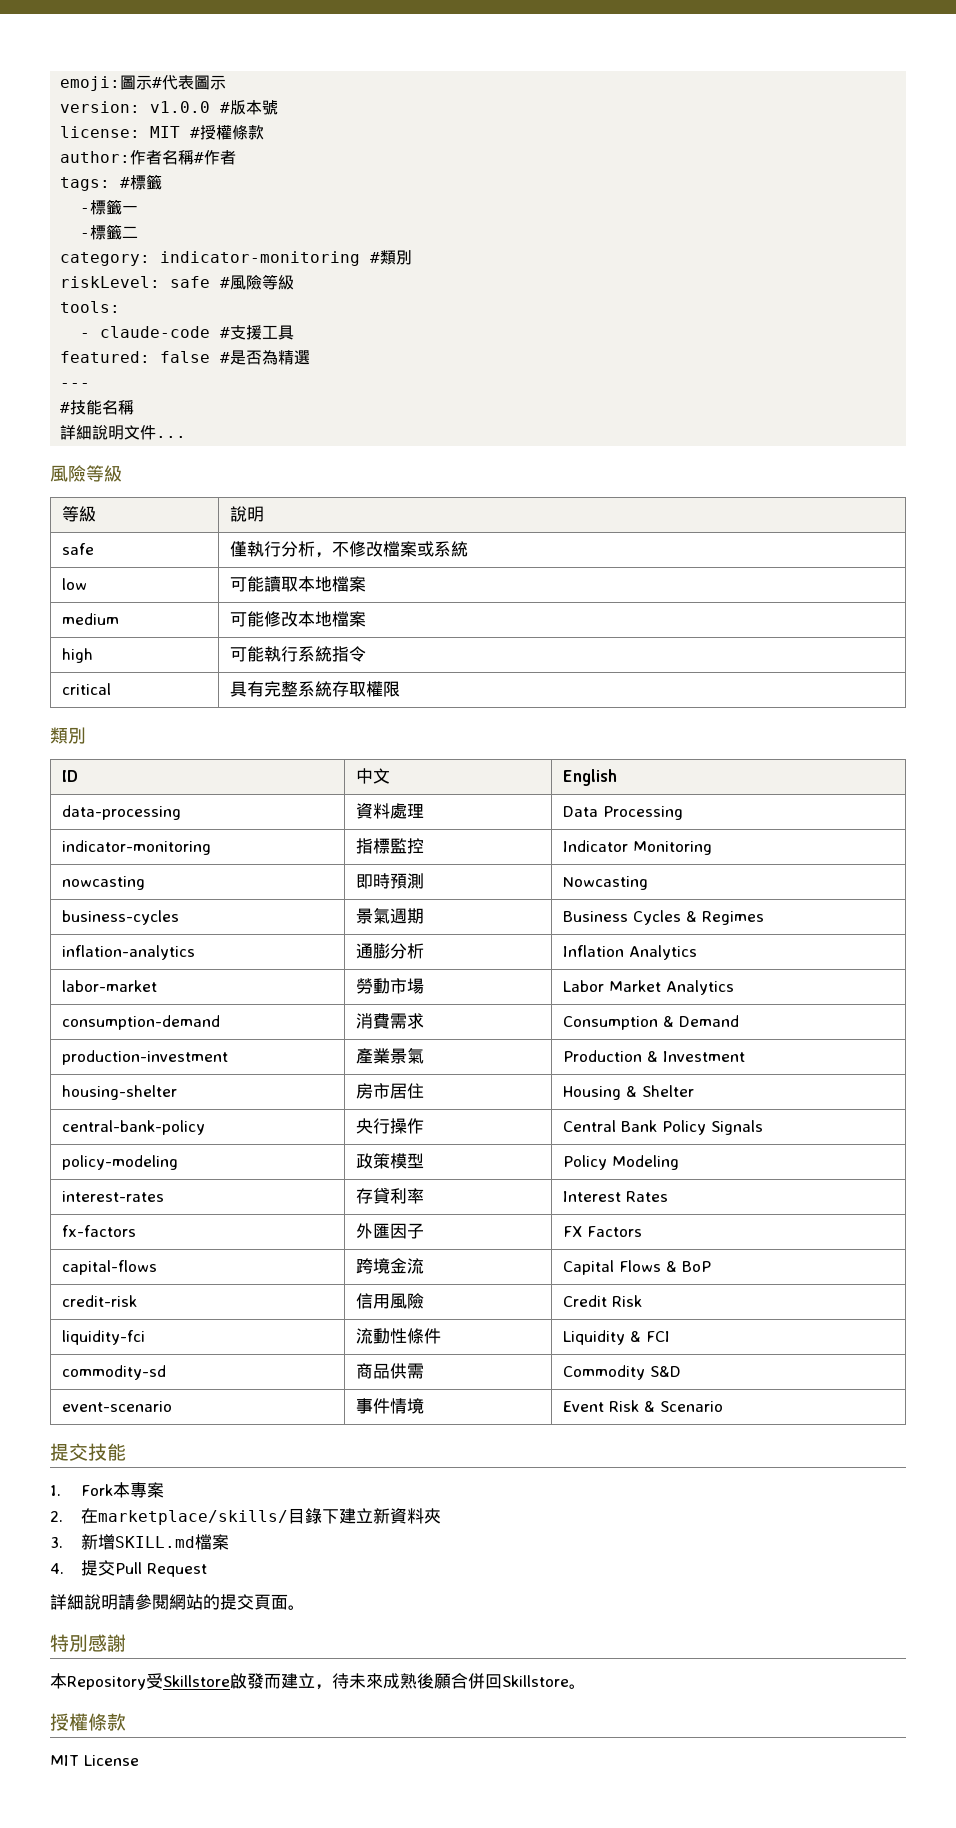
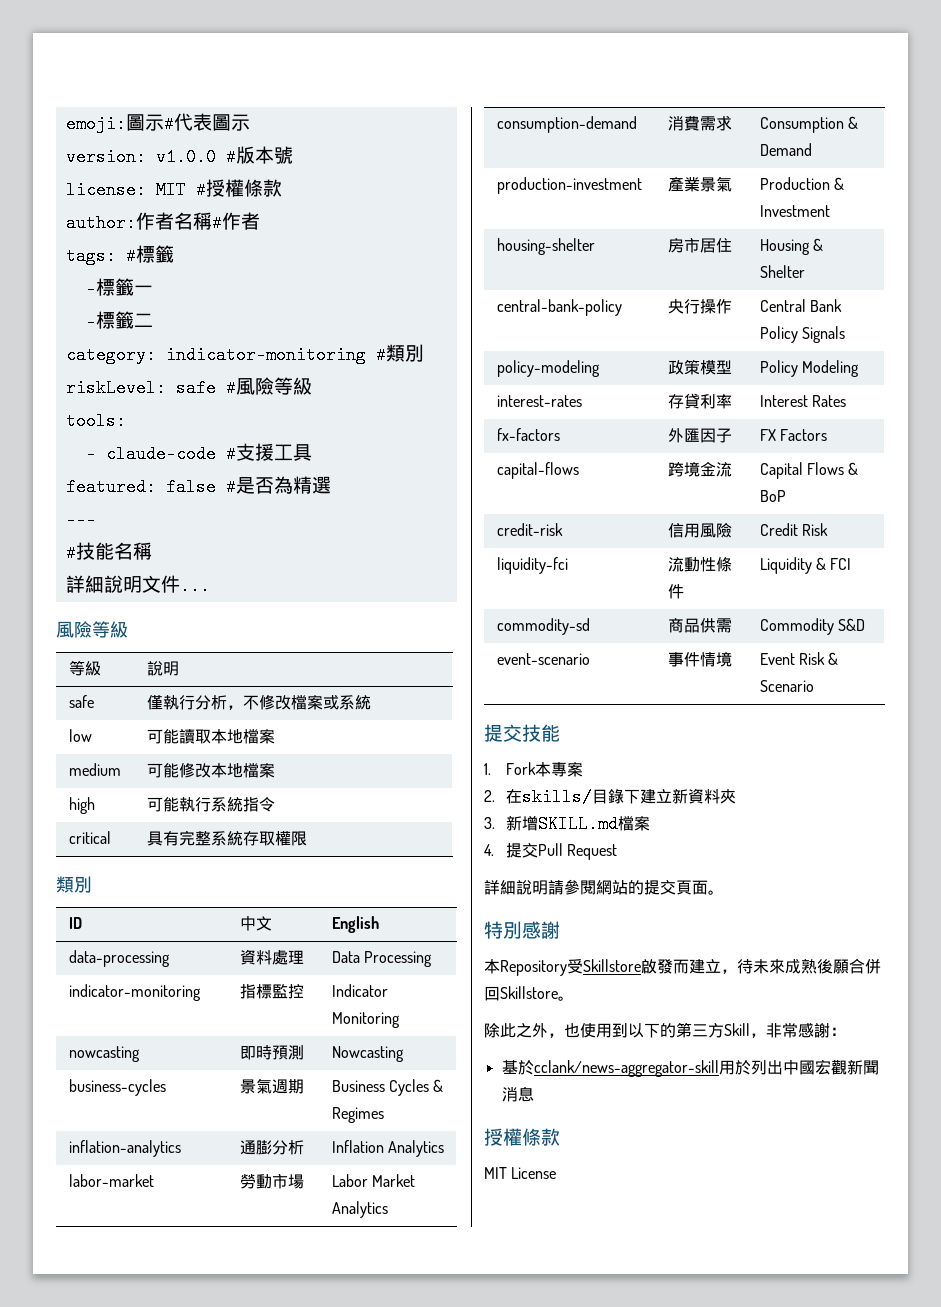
- 2.在marketplace/skills/目錄下建立新資料夾
+ 2.在skills/目錄下建立新資料夾
+ 除此之外，也使用到以下的第三方Skill，非常感謝：
+ 基於cclank/news-aggregator-skill用於列出中國宏觀新聞消息

